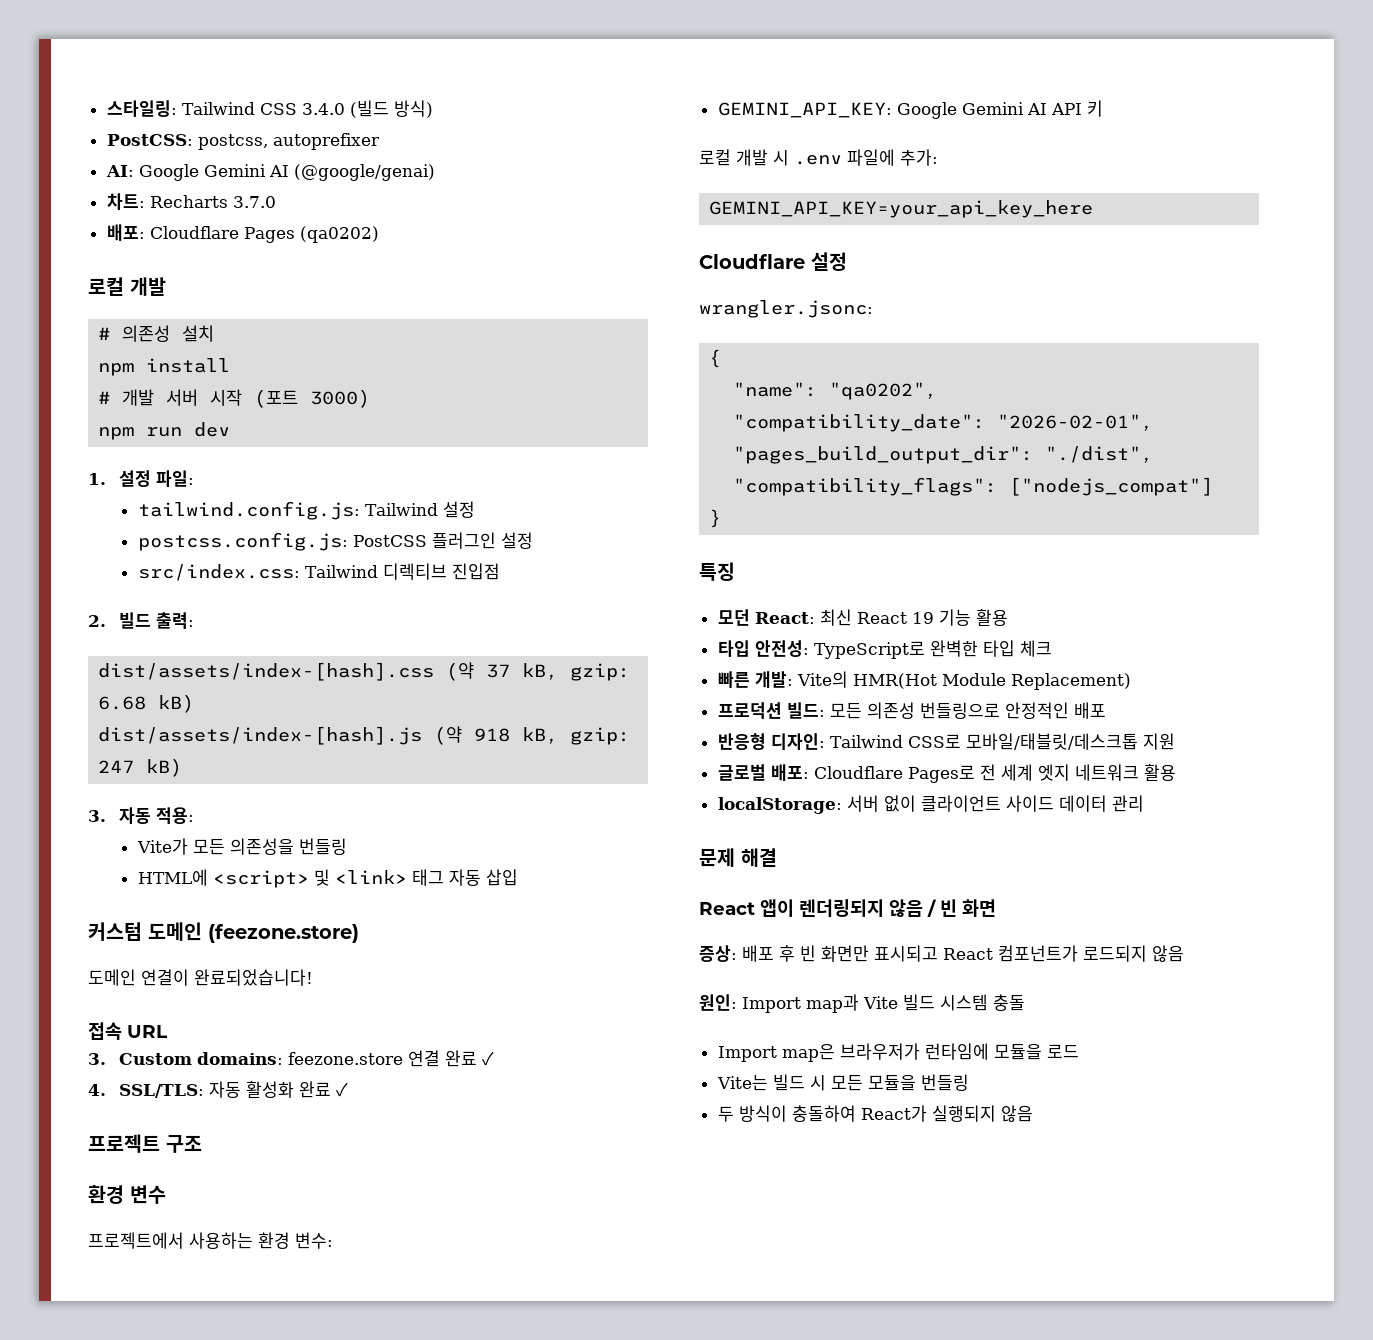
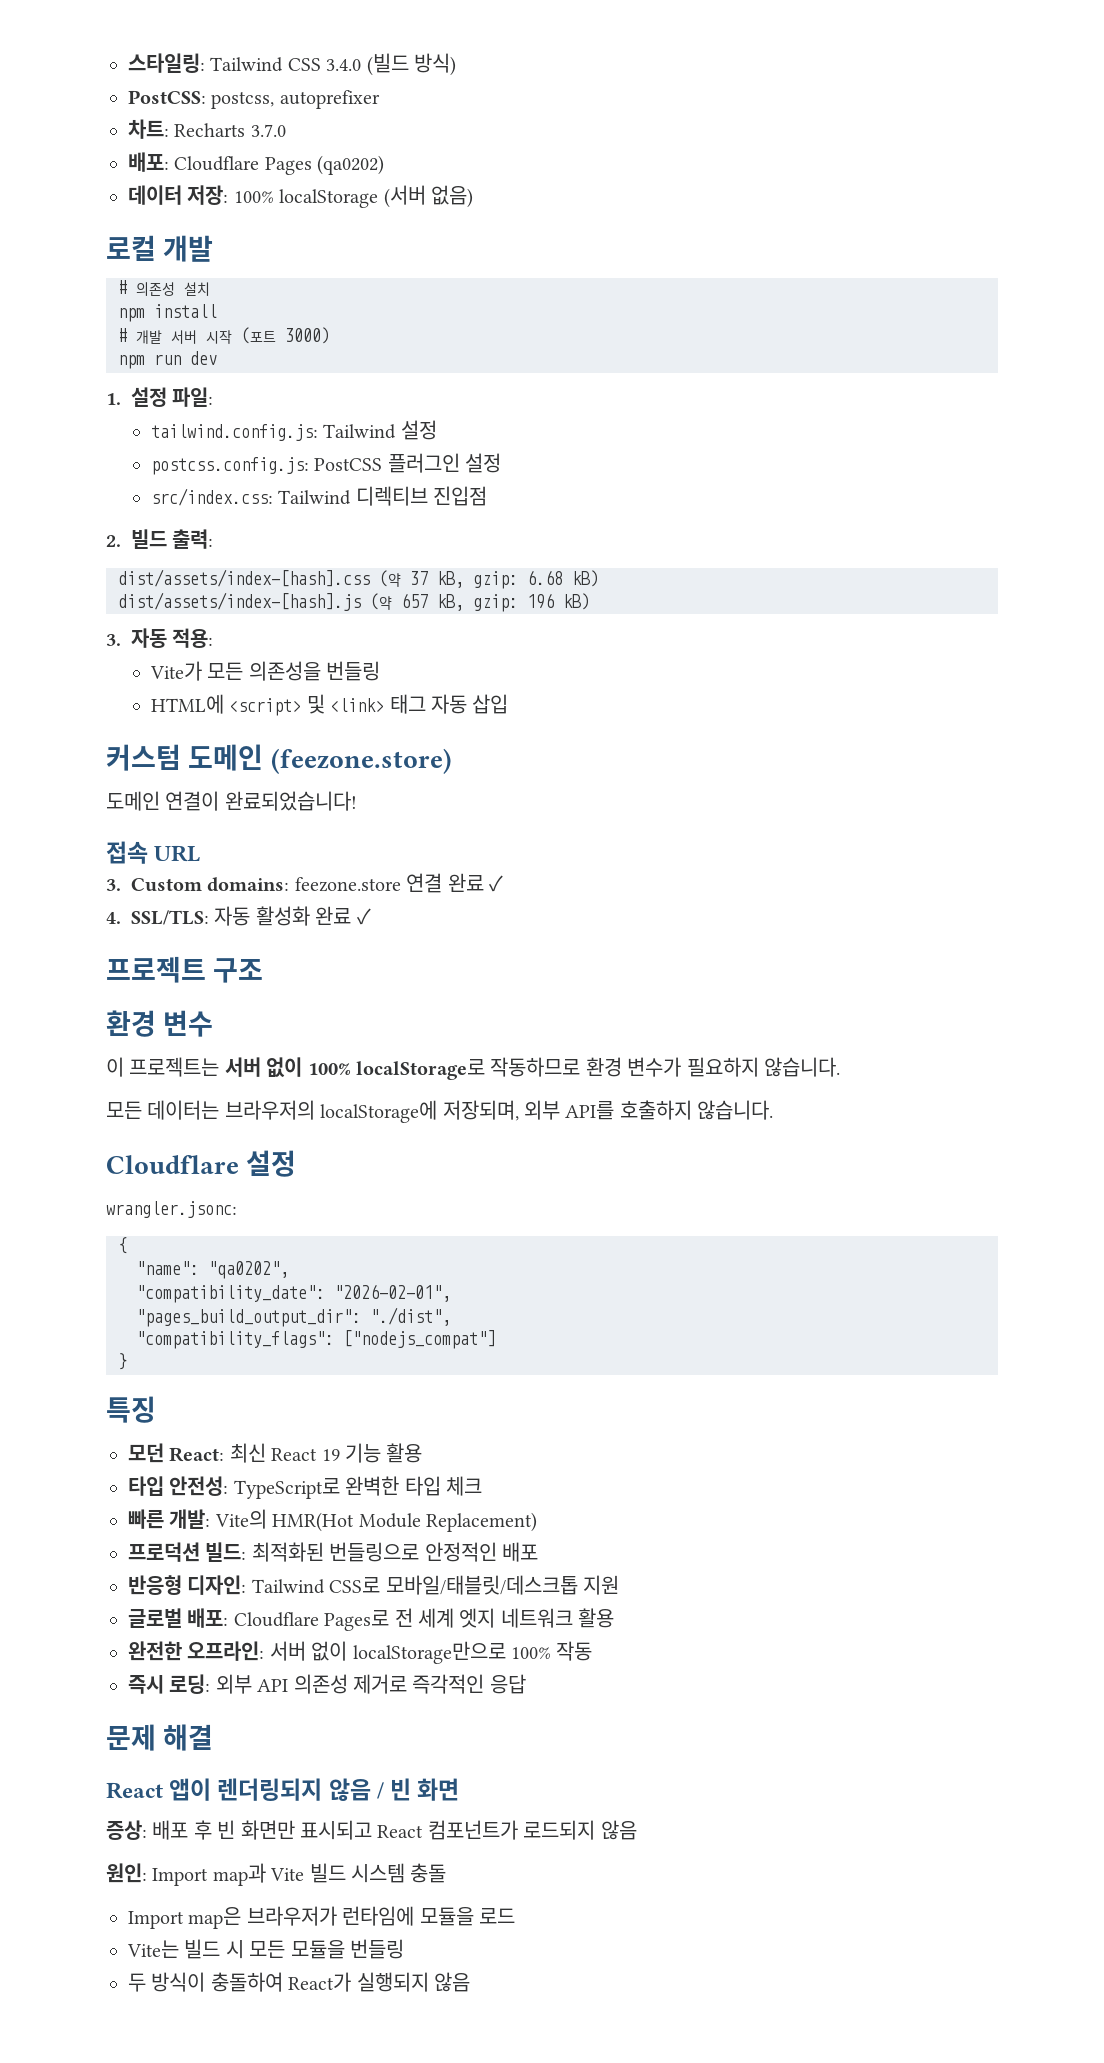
- AI: Google Gemini AI (@google/genai)
+ 데이터 저장: 100% localStorage (서버 없음)
- dist/assets/index-[hash].js (약 918 kB, gzip: 247 kB)
+ dist/assets/index-[hash].js (약 657 kB, gzip: 196 kB)
- 프로젝트에서 사용하는 환경 변수:
- GEMINI_API_KEY: Google Gemini AI API 키
- 로컬 개발 시 .env 파일에 추가:
- GEMINI_API_KEY=your_api_key_here
+ 이 프로젝트는 서버 없이 100% localStorage로 작동하므로 환경 변수가 필요하지 않습니다.
+ 모든 데이터는 브라우저의 localStorage에 저장되며, 외부 API를 호출하지 않습니다.
- 프로덕션 빌드: 모든 의존성 번들링으로 안정적인 배포
+ 프로덕션 빌드: 최적화된 번들링으로 안정적인 배포
- localStorage: 서버 없이 클라이언트 사이드 데이터 관리
+ 완전한 오프라인: 서버 없이 localStorage만으로 100% 작동
+ 즉시 로딩: 외부 API 의존성 제거로 즉각적인 응답

